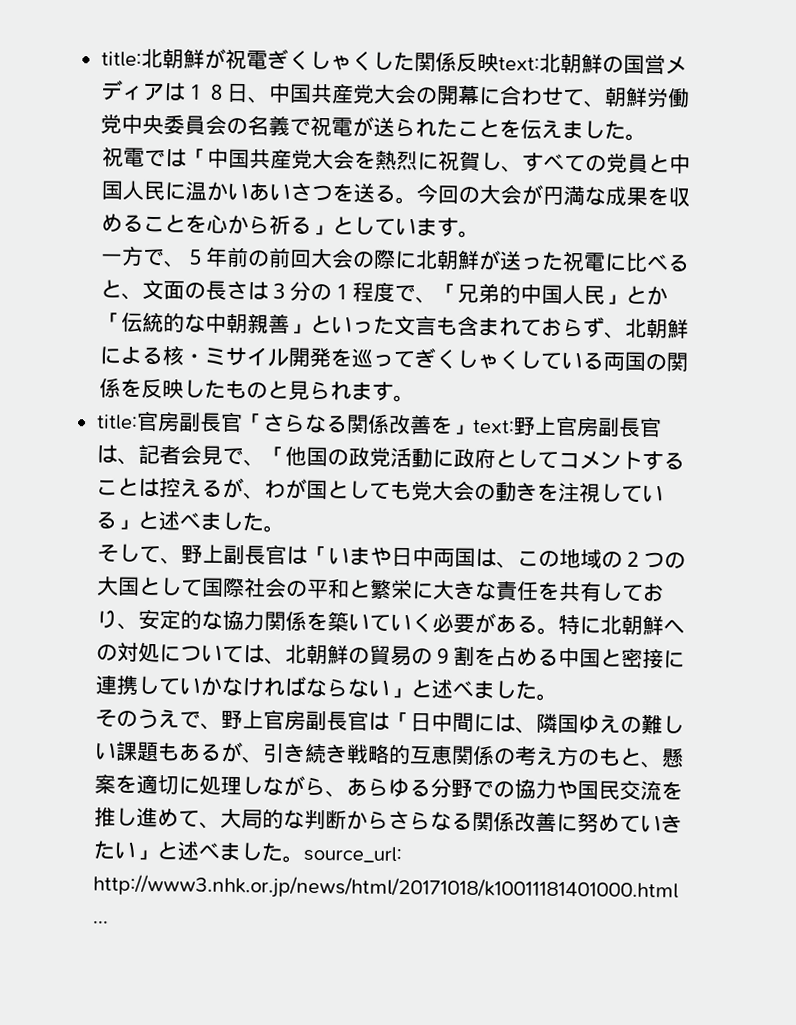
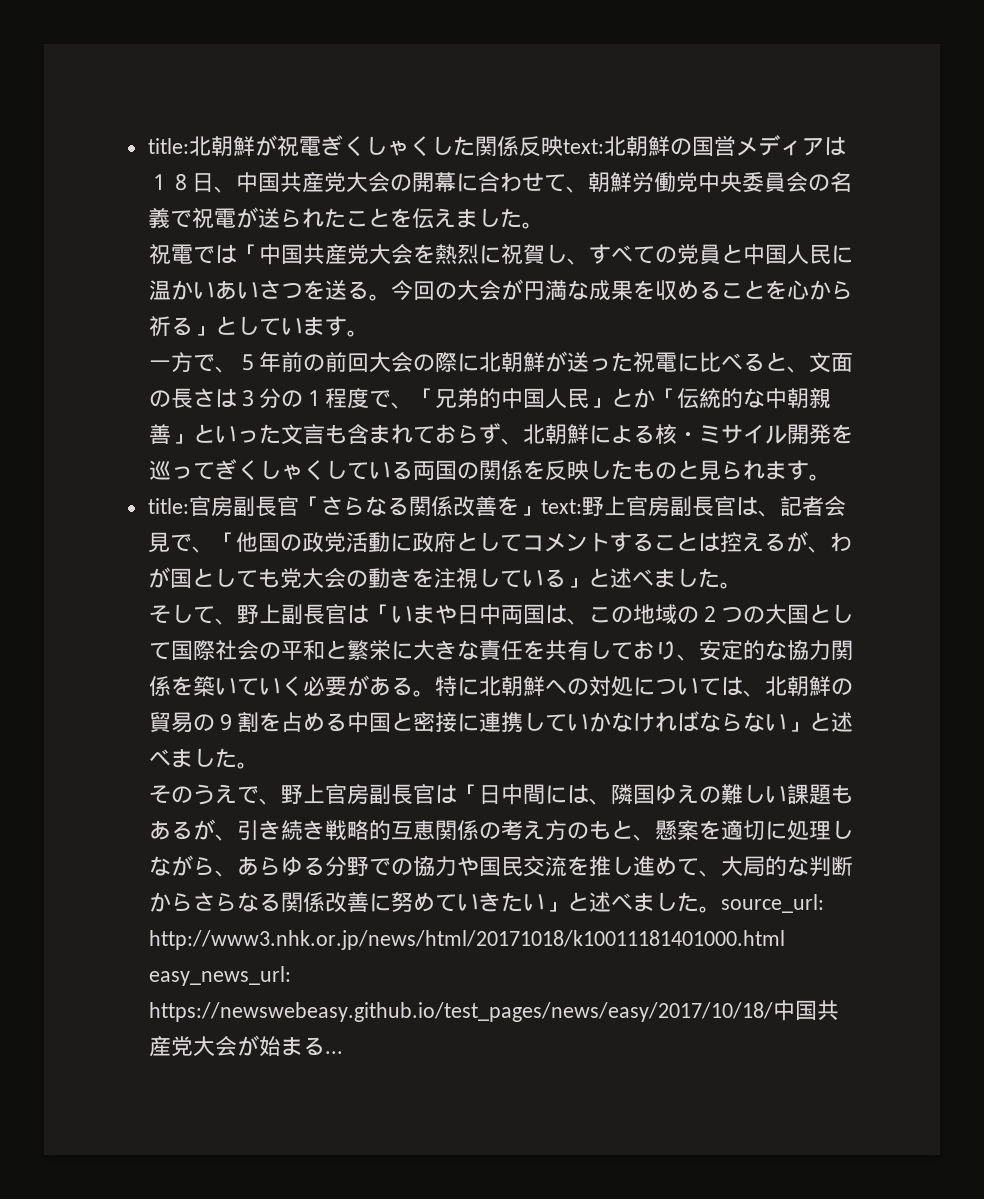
- http://www3.nhk.or.jp/news/html/20171018/k10011181401000.html ...
+ http://www3.nhk.or.jp/news/html/20171018/k10011181401000.html easy_news_url: https://newswebeasy.github.io/test_pages/news/easy/2017/10/18/中国共産党大会が始まる...

